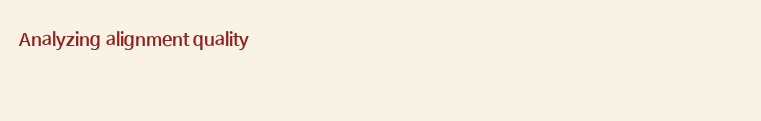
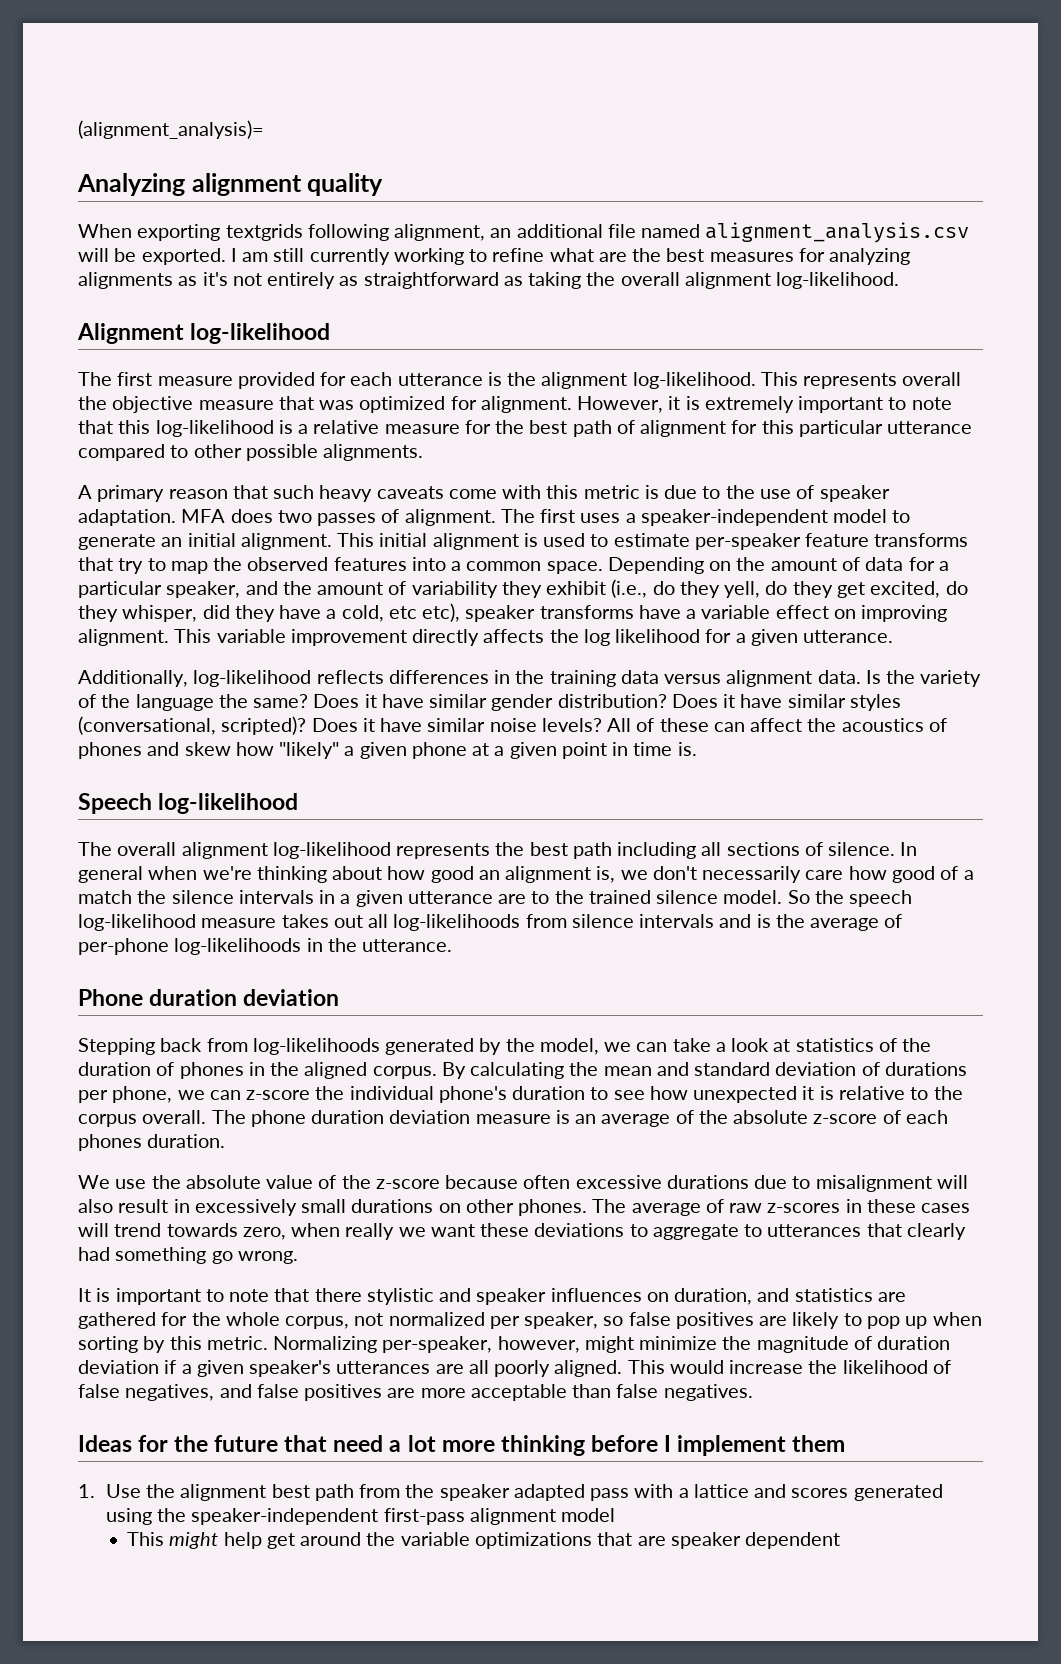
+ (alignment_analysis)=
+ When exporting textgrids following alignment, an additional file named alignment_analysis.csv will be exported. I am still currently working to refine what are the best measures for analyzing alignments as it's not entirely as straightforward as taking the overall alignment log-likelihood.
+ Alignment log-likelihood
+ The first measure provided for each utterance is the alignment log-likelihood. This represents overall the objective measure that was optimized for alignment. However, it is extremely important to note that this log-likelihood is a relative measure for the best path of alignment for this particular utterance compared to other possible alignments.
+ A primary reason that such heavy caveats come with this metric is due to the use of speaker adaptation. MFA does two passes of alignment. The first uses a speaker-independent model to generate an initial alignment. This initial alignment is used to estimate per-speaker feature transforms that try to map the observed features into a common space. Depending on the amount of data for a particular speaker, and the amount of variability they exhibit (i.e., do they yell, do they get excited, do they whisper, did they have a cold, etc etc), speaker transforms have a variable effect on improving alignment. This variable improvement directly affects the log likelihood for a given utterance.
+ Additionally, log-likelihood reflects differences in the training data versus alignment data. Is the variety of the language the same? Does it have similar gender distribution? Does it have similar styles (conversational, scripted)? Does it have similar noise levels? All of these can affect the acoustics of phones and skew how "likely" a given phone at a given point in time is.
+ Speech log-likelihood
+ The overall alignment log-likelihood represents the best path including all sections of silence. In general when we're thinking about how good an alignment is, we don't necessarily care how good of a match the silence intervals in a given utterance are to the trained silence model. So the speech log-likelihood measure takes out all log-likelihoods from silence intervals and is the average of per-phone log-likelihoods in the utterance.
+ Phone duration deviation
+ Stepping back from log-likelihoods generated by the model, we can take a look at statistics of the duration of phones in the aligned corpus. By calculating the mean and standard deviation of durations per phone, we can z-score the individual phone's duration to see how unexpected it is relative to the corpus overall. The phone duration deviation measure is an average of the absolute z-score of each phones duration.
+ We use the absolute value of the z-score because often excessive durations due to misalignment will also result in excessively small durations on other phones. The average of raw z-scores in these cases will trend towards zero, when really we want these deviations to aggregate to utterances that clearly had something go wrong.
+ It is important to note that there stylistic and speaker influences on duration, and statistics are gathered for the whole corpus, not normalized per speaker, so false positives are likely to pop up when sorting by this metric. Normalizing per-speaker, however, might minimize the magnitude of duration deviation if a given speaker's utterances are all poorly aligned. This would increase the likelihood of false negatives, and false positives are more acceptable than false negatives.
+ Ideas for the future that need a lot more thinking before I implement them
+ 1. Use the alignment best path from the speaker adapted pass with a lattice and scores generated using the speaker-independent first-pass alignment model
+ This might help get around the variable optimizations that are speaker dependent

